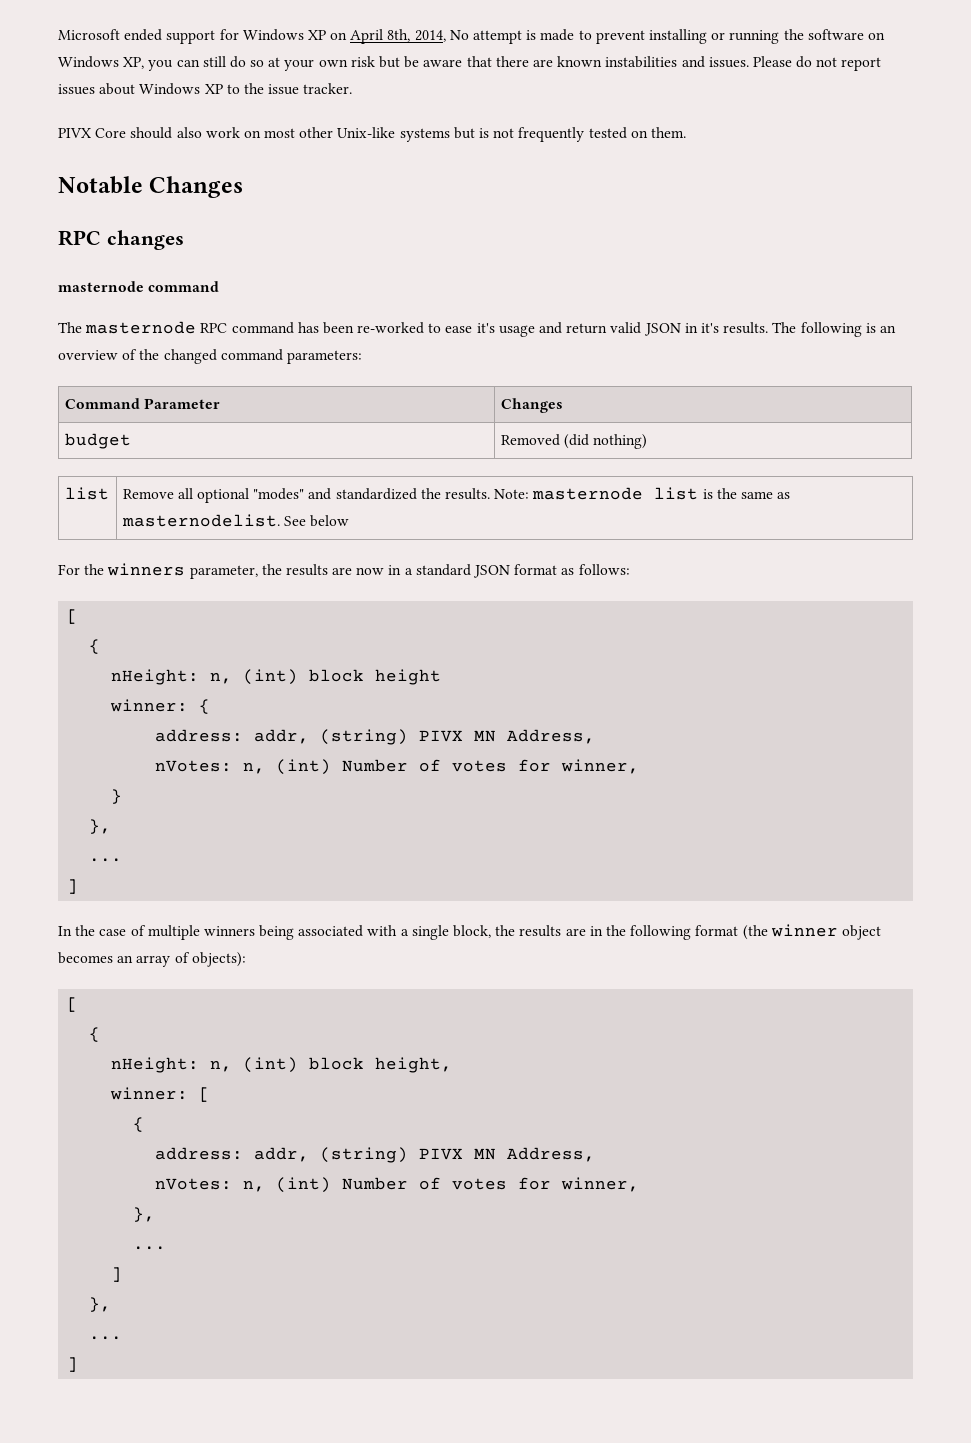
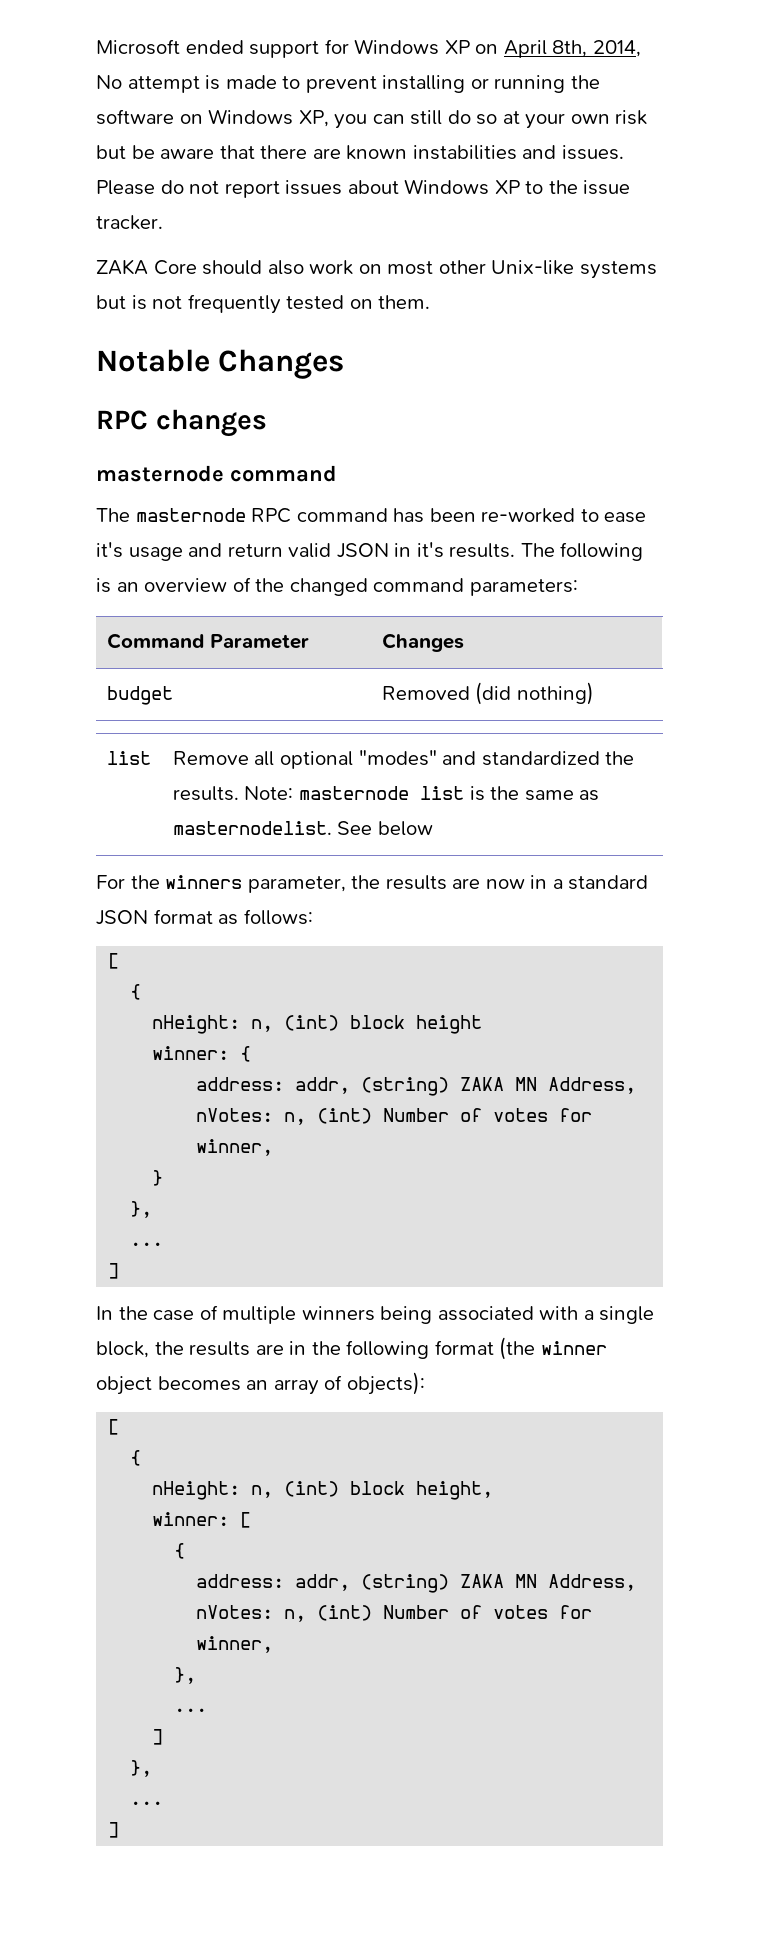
- PIVX Core should also work on most other Unix-like systems but is not frequently tested on them.
+ ZAKA Core should also work on most other Unix-like systems but is not frequently tested on them.
  winner: {
- address: addr, (string) PIVX MN Address,
+ address: addr, (string) ZAKA MN Address,
  winner: [
  {
- address: addr, (string) PIVX MN Address,
+ address: addr, (string) ZAKA MN Address,

